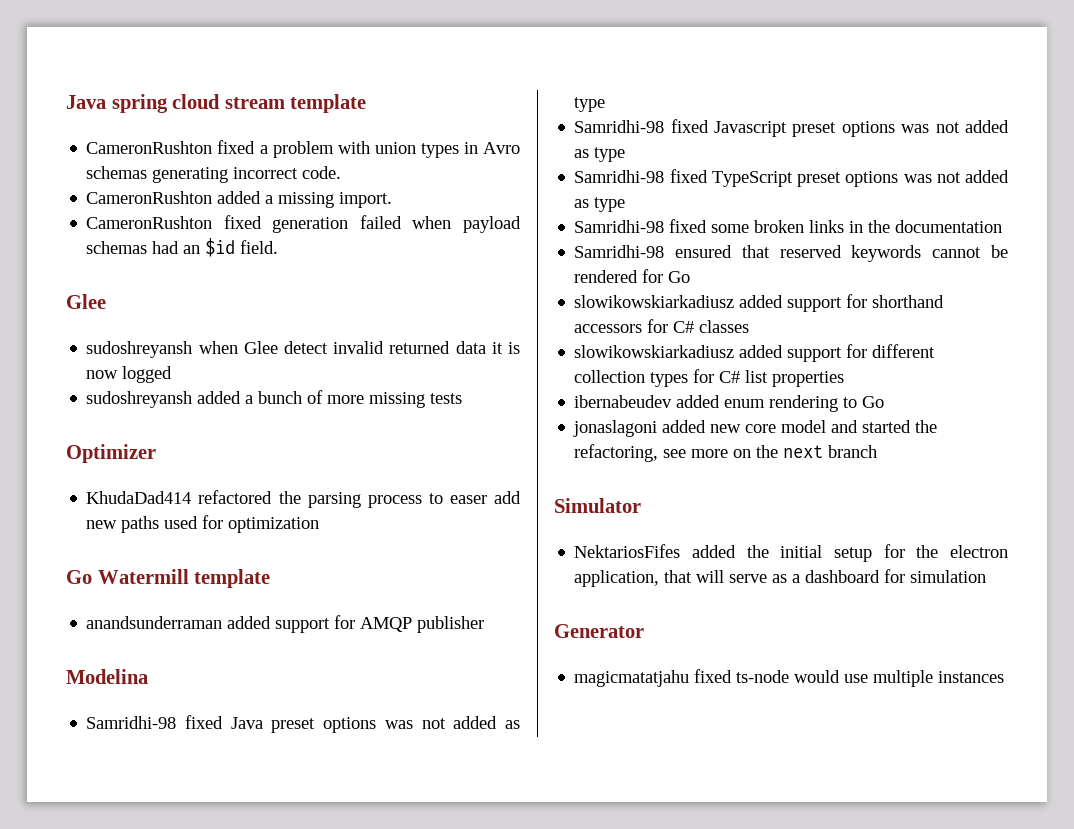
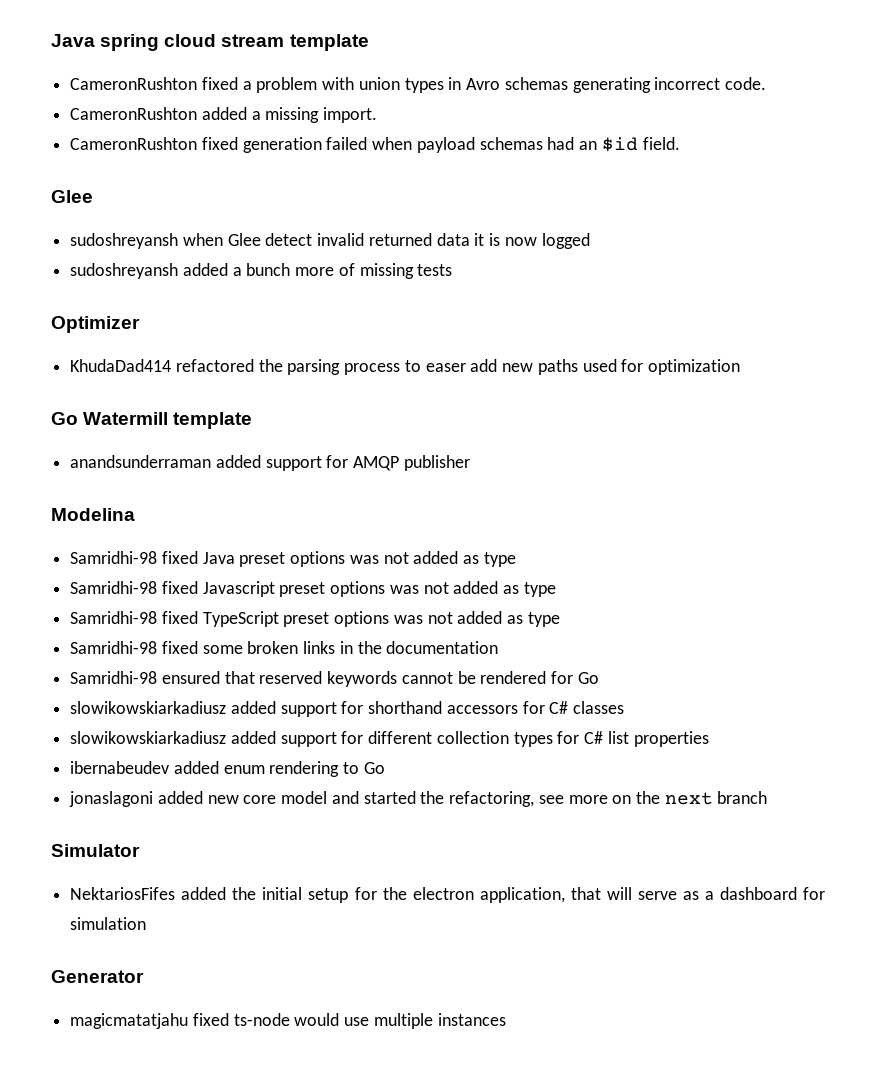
- sudoshreyansh added a bunch of more missing tests
+ sudoshreyansh added a bunch more of missing tests

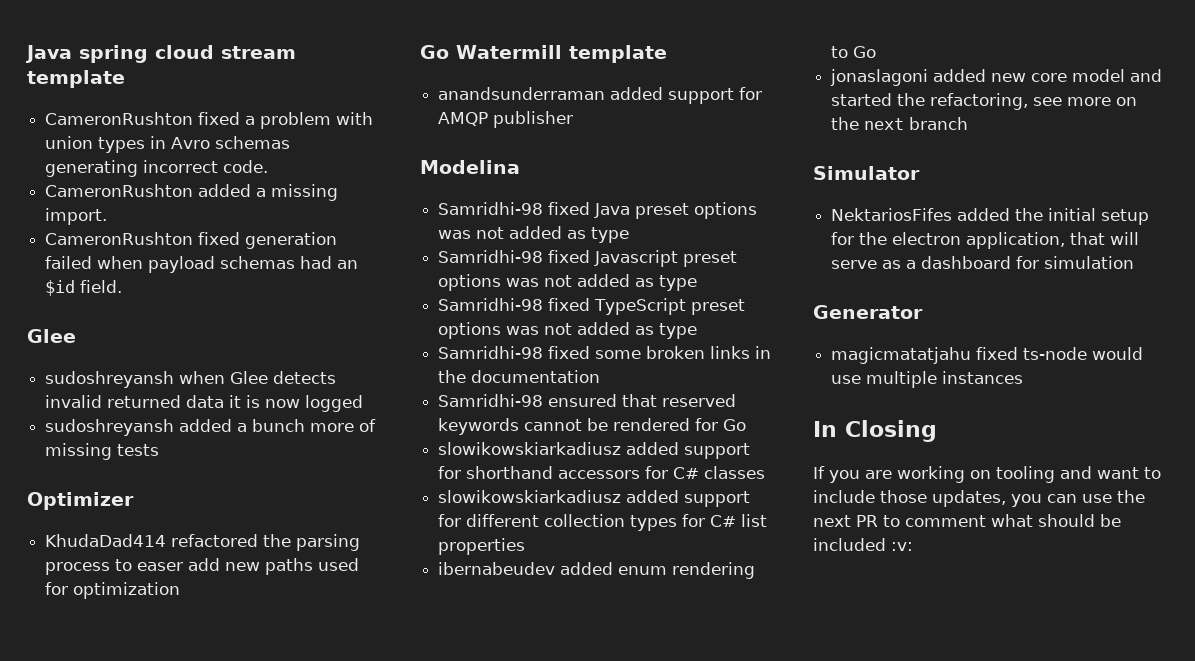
- sudoshreyansh when Glee detect invalid returned data it is now logged
+ sudoshreyansh when Glee detects invalid returned data it is now logged
+ In Closing
+ If you are working on tooling and want to include those updates, you can use the next PR to comment what should be included :v:

